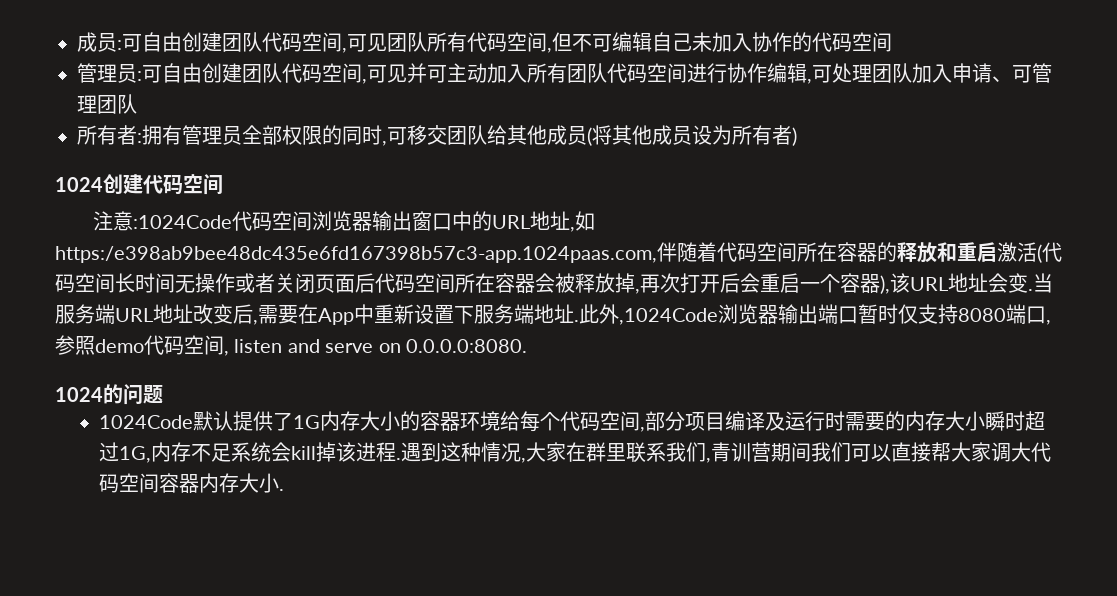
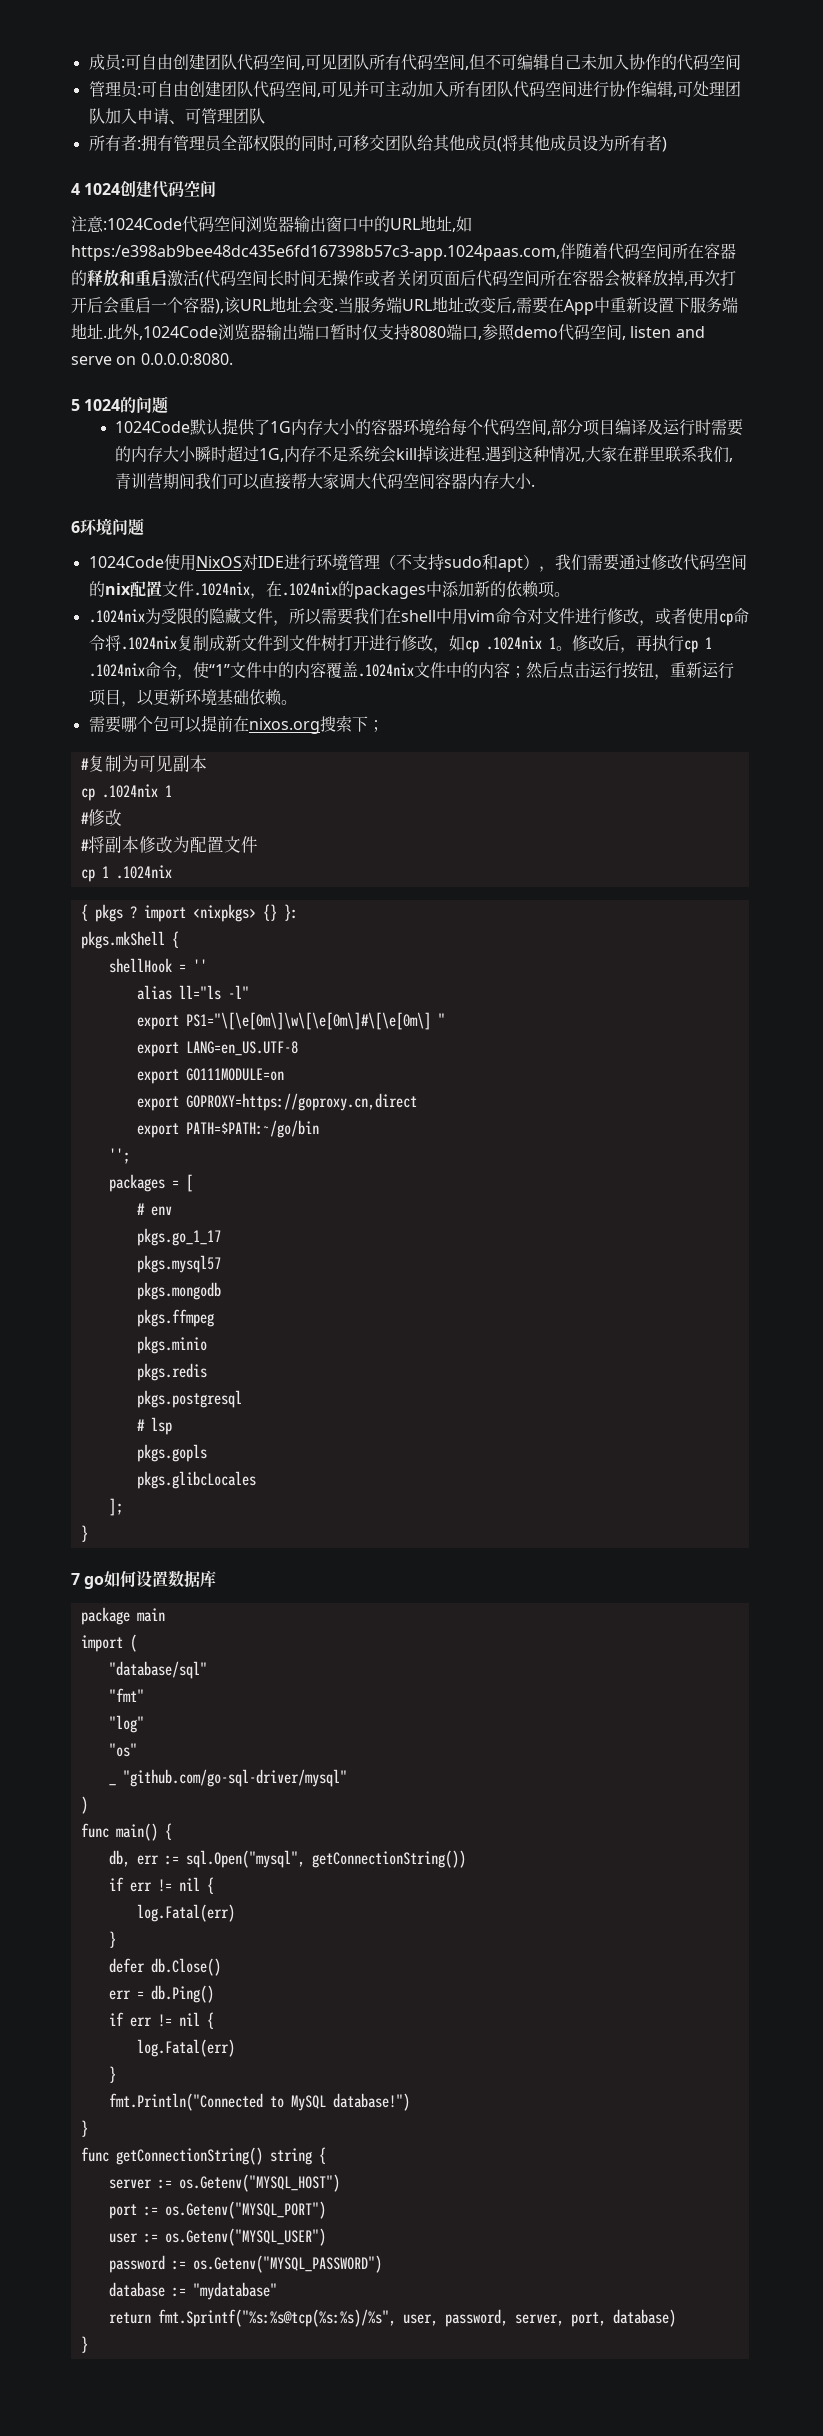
- 1024创建代码空间
+ 4 1024创建代码空间
- 1024的问题
+ 5 1024的问题
+ 6环境问题
+ 1024Code使用NixOS对IDE进行环境管理（不支持sudo和apt），我们需要通过修改代码空间的nix配置文件.1024nix，在.1024nix的packages中添加新的依赖项。
+ .1024nix为受限的隐藏文件，所以需要我们在shell中用vim命令对文件进行修改，或者使用cp命令将.1024nix复制成新文件到文件树打开进行修改，如cp .1024nix 1。修改后，再执行cp 1 .1024nix命令，使“1”文件中的内容覆盖.1024nix文件中的内容；然后点击运行按钮，重新运行项目，以更新环境基础依赖。
+ 需要哪个包可以提前在nixos.org搜索下；
+ #复制为可见副本
+ cp .1024nix 1
+ #修改
+ #将副本修改为配置文件
+ cp 1 .1024nix
+ { pkgs ? import <nixpkgs> {} }:
+ pkgs.mkShell {
+ shellHook = ''
+ alias ll="ls -l"
+ export PS1="\[\e[0m\]\w\[\e[0m\]#\[\e[0m\] "
+ export LANG=en_US.UTF-8
+ export GO111MODULE=on
+ export GOPROXY=https://goproxy.cn,direct
+ export PATH=$PATH:~/go/bin
+ '';
+ packages = [
+ # env
+ pkgs.go_1_17
+ pkgs.mysql57
+ pkgs.mongodb
+ pkgs.ffmpeg
+ pkgs.minio
+ pkgs.redis
+ pkgs.postgresql
+ # lsp
+ pkgs.gopls
+ pkgs.glibcLocales
+ ];
+ }
+ 7 go如何设置数据库
+ package main
+ import (
+ "database/sql"
+ "fmt"
+ "log"
+ "os"
+ _ "github.com/go-sql-driver/mysql"
+ )
+ func main() {
+ db, err := sql.Open("mysql", getConnectionString())
+ if err != nil {
+ log.Fatal(err)
+ }
+ defer db.Close()
+ err = db.Ping()
+ if err != nil {
+ log.Fatal(err)
+ }
+ fmt.Println("Connected to MySQL database!")
+ }
+ func getConnectionString() string {
+ server := os.Getenv("MYSQL_HOST")
+ port := os.Getenv("MYSQL_PORT")
+ user := os.Getenv("MYSQL_USER")
+ password := os.Getenv("MYSQL_PASSWORD")
+ database := "mydatabase"
+ return fmt.Sprintf("%s:%s@tcp(%s:%s)/%s", user, password, server, port, database)
+ }

